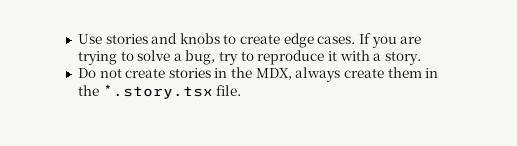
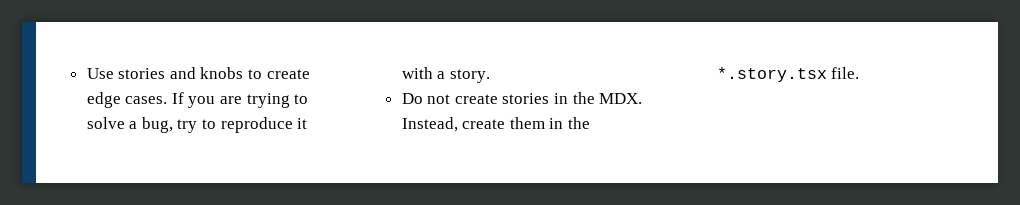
- Do not create stories in the MDX, always create them in the *.story.tsx file.
+ Do not create stories in the MDX. Instead, create them in the *.story.tsx file.

